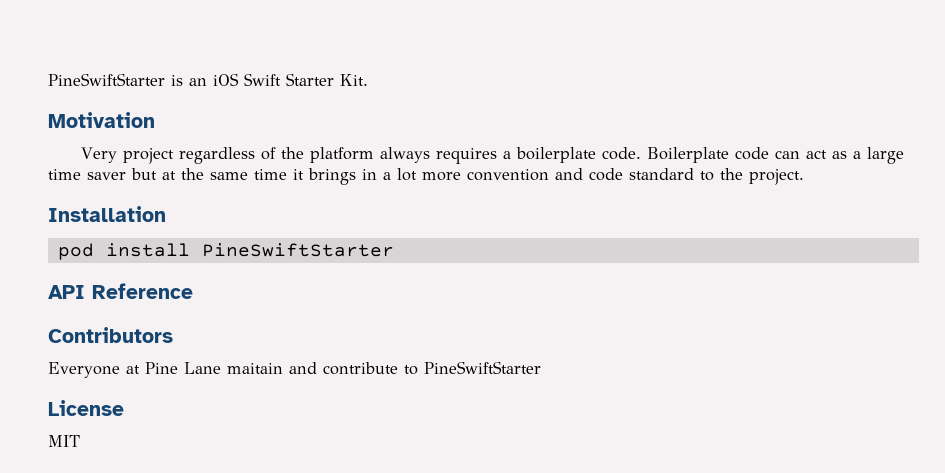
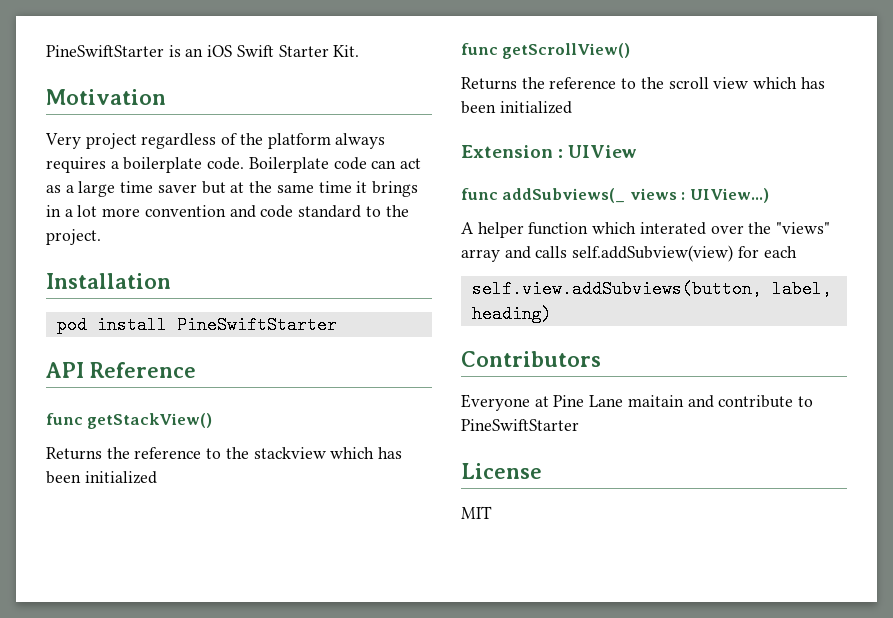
+ func getStackView()
+ Returns the reference to the stackview which has been initialized
+ func getScrollView()
+ Returns the reference to the scroll view which has been initialized
+ Extension : UIView
+ func addSubviews(_ views : UIView...)
+ A helper function which interated over the "views" array and calls self.addSubview(view) for each
+ self.view.addSubviews(button, label, heading)

